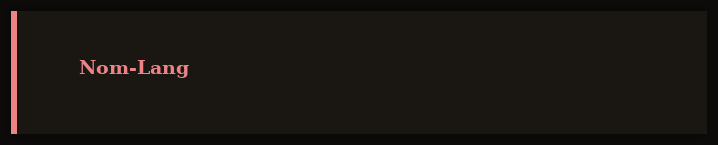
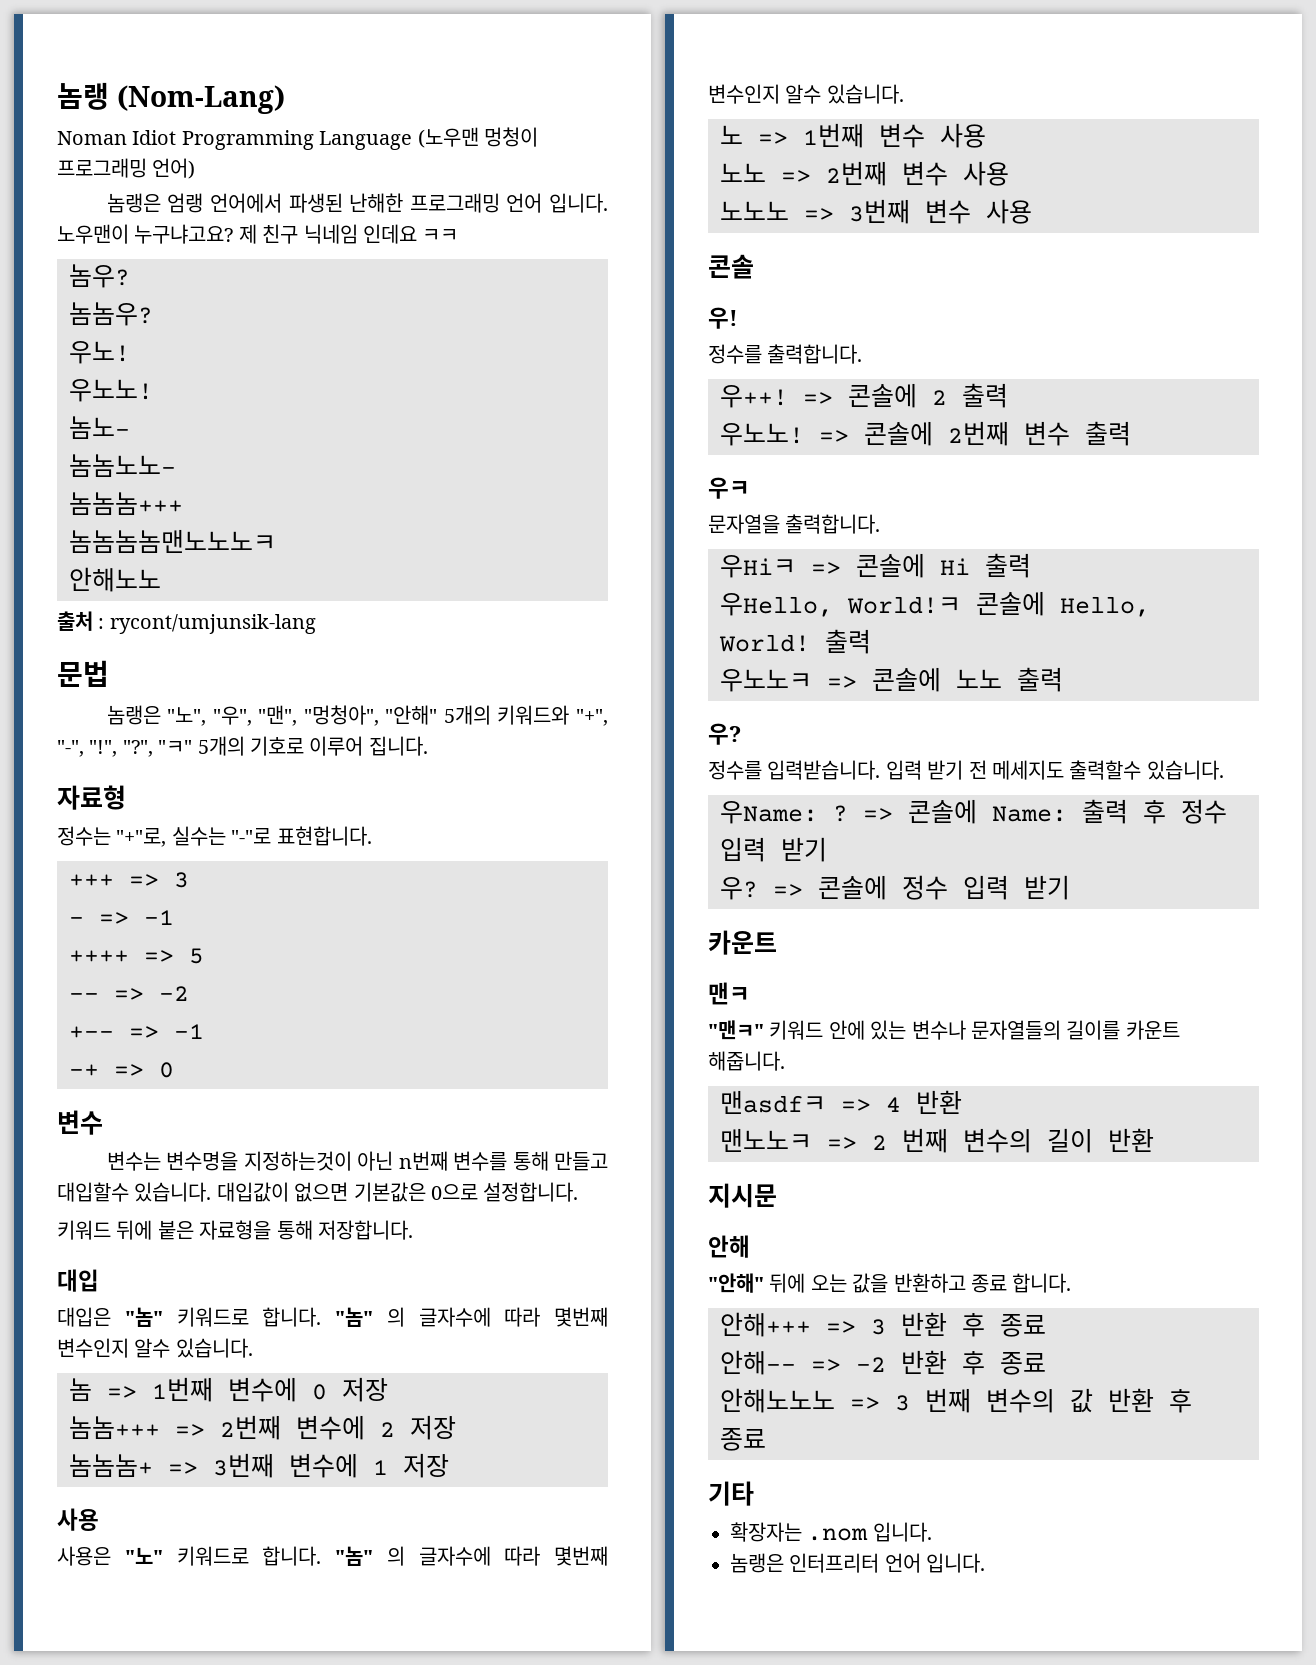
- Nom-Lang
+ 놈랭 (Nom-Lang)
+ Noman Idiot Programming Language (노우맨 멍청이 프로그래밍 언어)
+ 놈랭은 엄랭 언어에서 파생된 난해한 프로그래밍 언어 입니다. 노우맨이 누구냐고요? 제 친구 닉네임 인데요 ㅋㅋ
+ 놈우?
+ 놈놈우?
+ 우노!
+ 우노노!
+ 놈노-
+ 놈놈노노-
+ 놈놈놈+++
+ 놈놈놈놈맨노노노ㅋ
+ 안해노노
+ 출처 : rycont/umjunsik-lang
+ 문법
+ 놈랭은 "노", "우", "맨", "멍청아", "안해" 5개의 키워드와 "+", "-", "!", "?", "ㅋ" 5개의 기호로 이루어 집니다.
+ 자료형
+ 정수는 "+"로, 실수는 "-"로 표현합니다.
+ +++ => 3
+ - => -1
+ ++++ => 5
+ -- => -2
+ +-- => -1
+ -+ => 0
+ 변수
+ 변수는 변수명을 지정하는것이 아닌 n번째 변수를 통해 만들고 대입할수 있습니다. 대입값이 없으면 기본값은 0으로 설정합니다.
+ 키워드 뒤에 붙은 자료형을 통해 저장합니다.
+ 대입
+ 대입은 "놈" 키워드로 합니다. "놈" 의 글자수에 따라 몇번째 변수인지 알수 있습니다.
+ 놈 => 1번째 변수에 0 저장
+ 놈놈+++ => 2번째 변수에 2 저장
+ 놈놈놈+ => 3번째 변수에 1 저장
+ 사용
+ 사용은 "노" 키워드로 합니다. "놈" 의 글자수에 따라 몇번째 변수인지 알수 있습니다.
+ 노 => 1번째 변수 사용
+ 노노 => 2번째 변수 사용
+ 노노노 => 3번째 변수 사용
+ 콘솔
+ 우!
+ 정수를 출력합니다.
+ 우++! => 콘솔에 2 출력
+ 우노노! => 콘솔에 2번째 변수 출력
+ 우ㅋ
+ 문자열을 출력합니다.
+ 우Hiㅋ => 콘솔에 Hi 출력
+ 우Hello, World!ㅋ 콘솔에 Hello, World! 출력
+ 우노노ㅋ => 콘솔에 노노 출력
+ 우?
+ 정수를 입력받습니다. 입력 받기 전 메세지도 출력할수 있습니다.
+ 우Name: ? => 콘솔에 Name: 출력 후 정수 입력 받기
+ 우? => 콘솔에 정수 입력 받기
+ 카운트
+ 맨ㅋ
+ "맨ㅋ" 키워드 안에 있는 변수나 문자열들의 길이를 카운트 해줍니다.
+ 맨asdfㅋ => 4 반환
+ 맨노노ㅋ => 2 번째 변수의 길이 반환
+ 지시문
+ 안해
+ "안해" 뒤에 오는 값을 반환하고 종료 합니다.
+ 안해+++ => 3 반환 후 종료
+ 안해-- => -2 반환 후 종료
+ 안해노노노 => 3 번째 변수의 값 반환 후 종료
+ 기타
+ 확장자는 .nom 입니다.
+ 놈랭은 인터프리터 언어 입니다.

